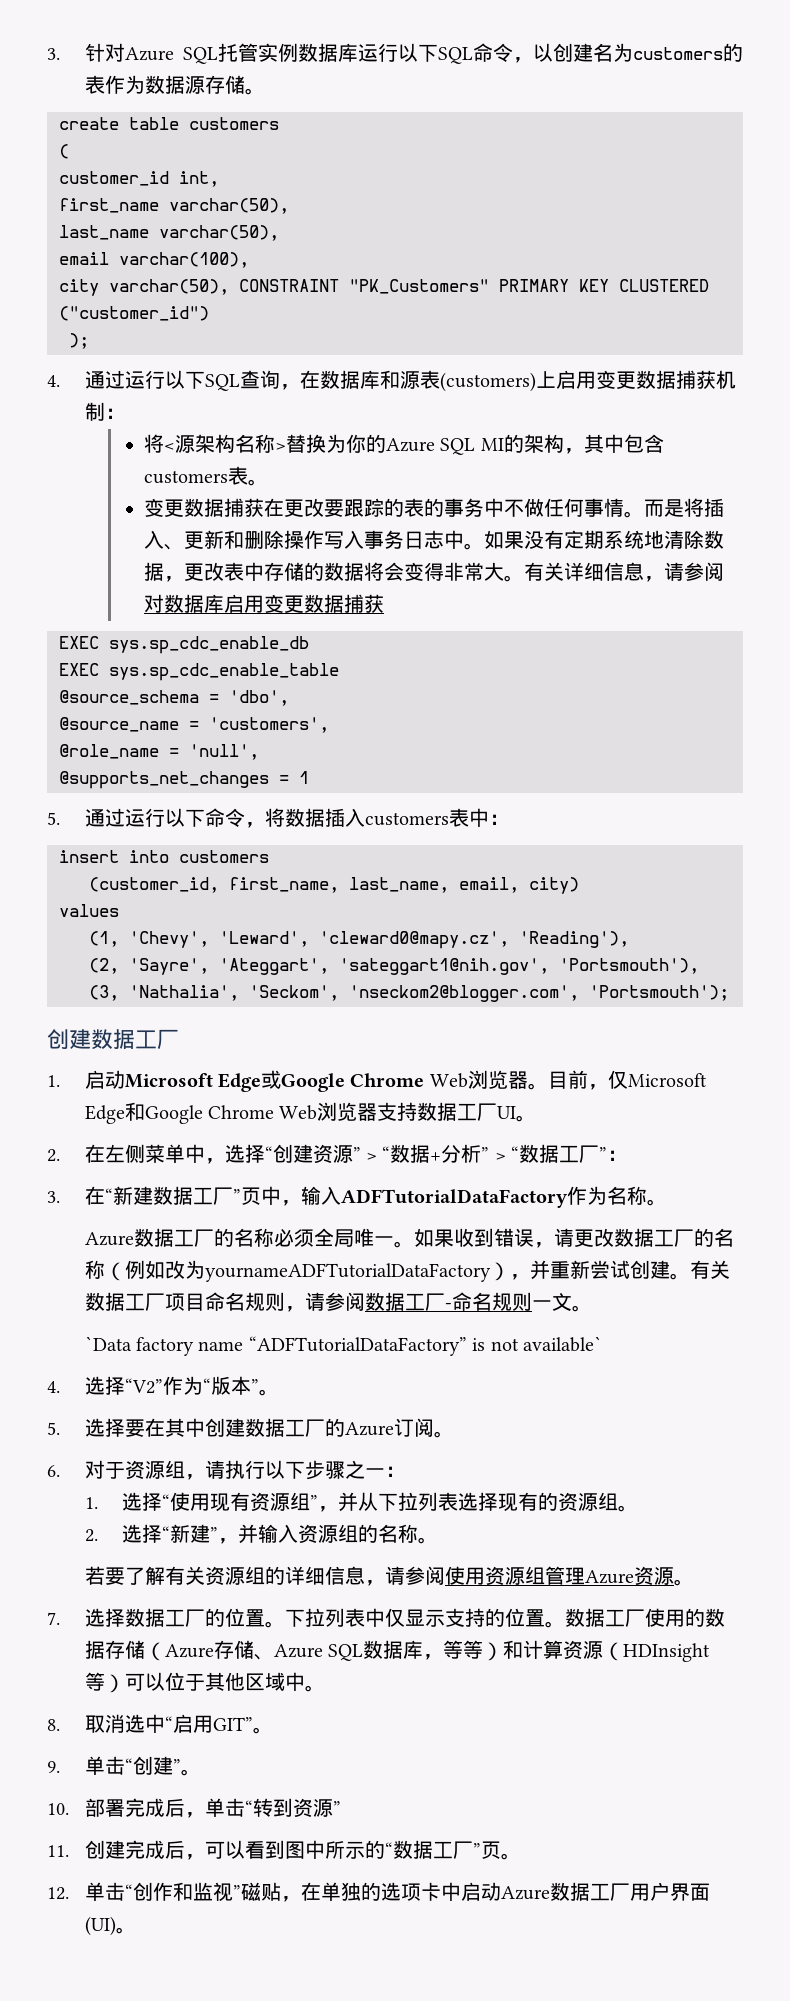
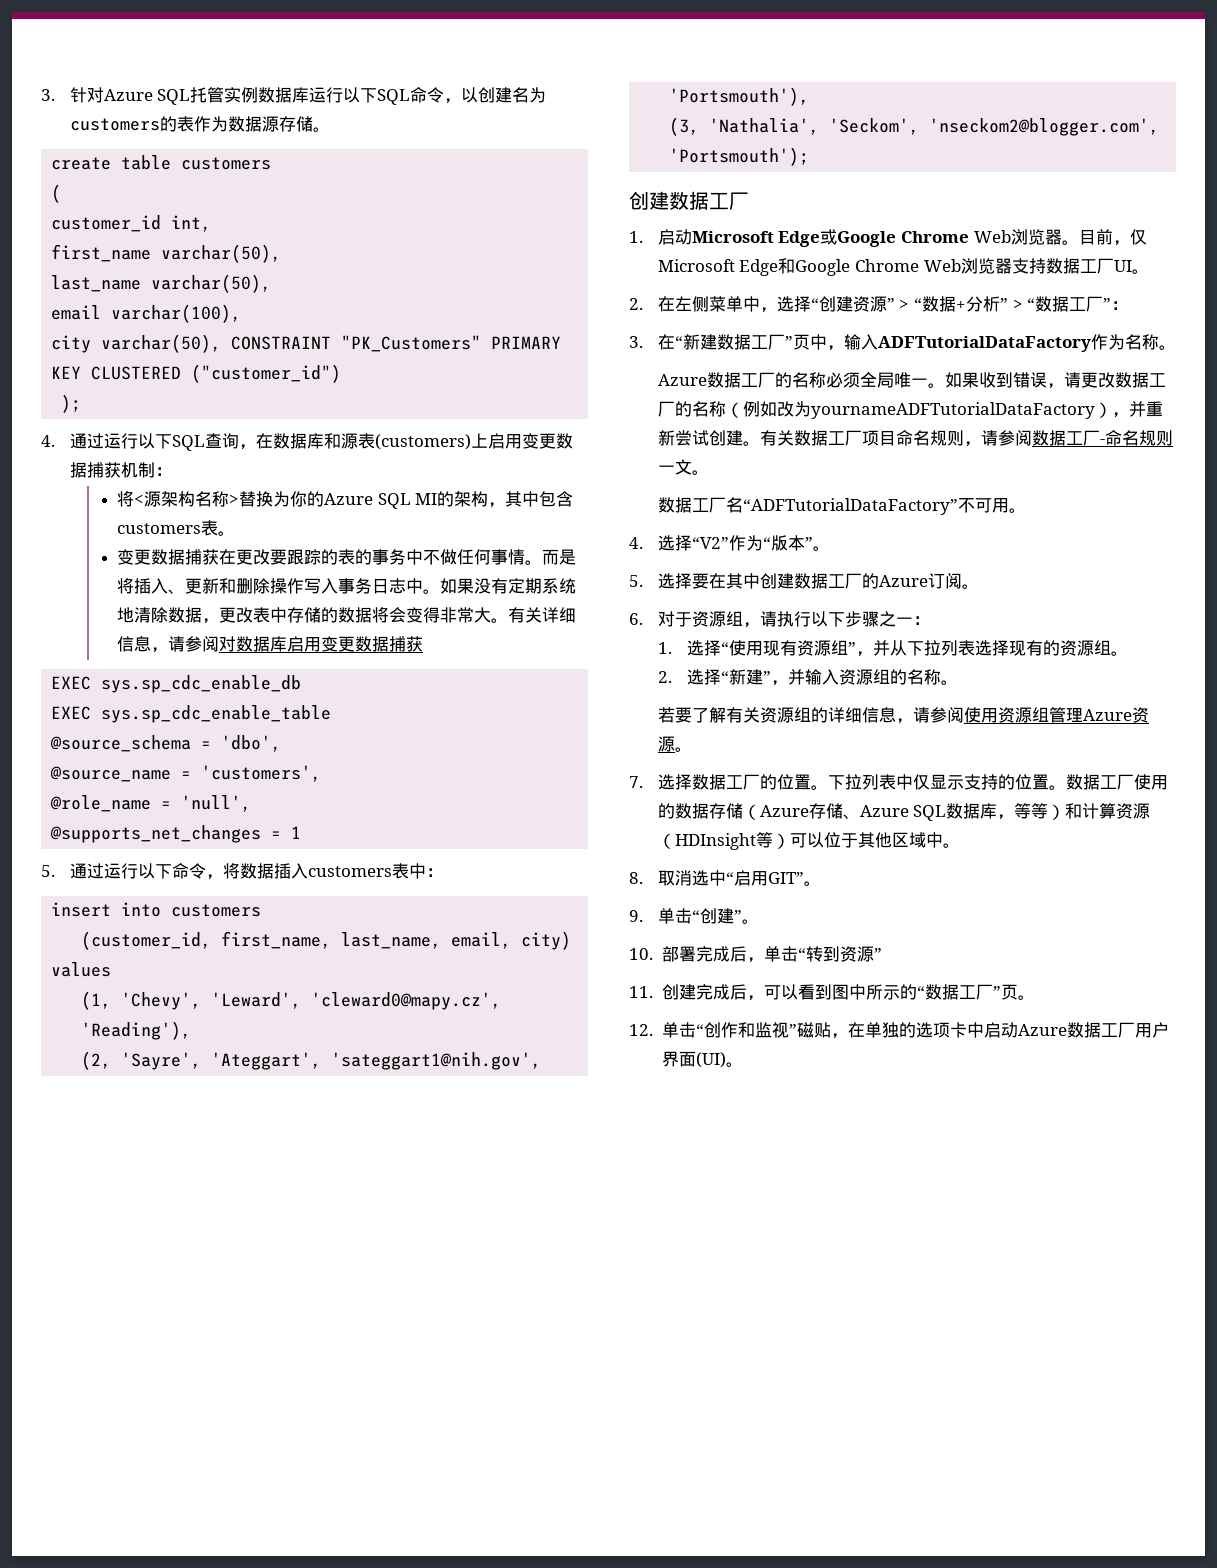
- `Data factory name “ADFTutorialDataFactory” is not available`
+ 数据工厂名“ADFTutorialDataFactory”不可用。

